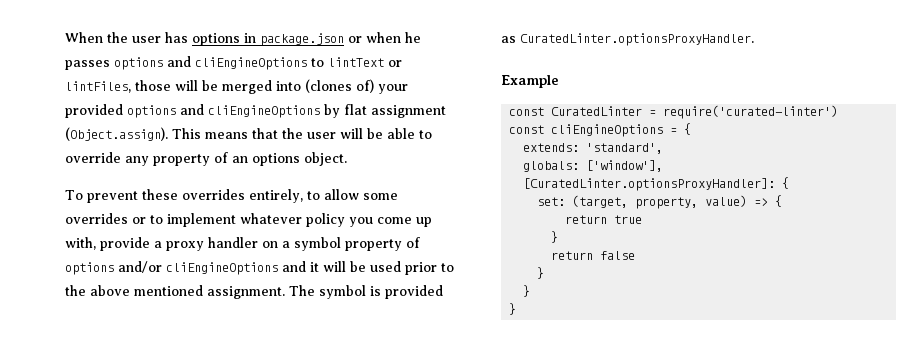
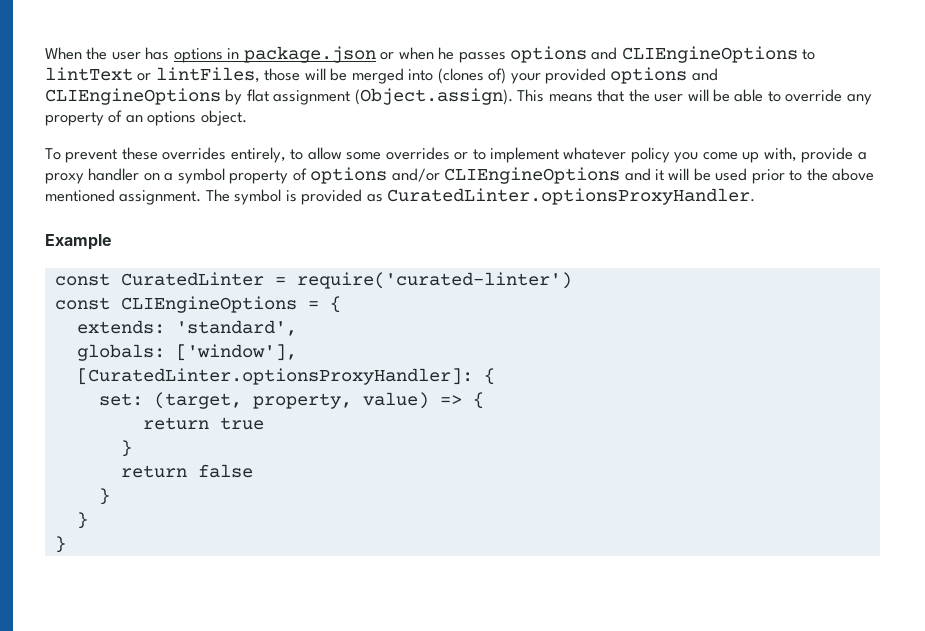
- When the user has options in package.json or when he passes options and cliEngineOptions to lintText or lintFiles, those will be merged into (clones of) your provided options and cliEngineOptions by flat assignment (Object.assign). This means that the user will be able to override any property of an options object.
+ When the user has options in package.json or when he passes options and CLIEngineOptions to lintText or lintFiles, those will be merged into (clones of) your provided options and CLIEngineOptions by flat assignment (Object.assign). This means that the user will be able to override any property of an options object.
- To prevent these overrides entirely, to allow some overrides or to implement whatever policy you come up with, provide a proxy handler on a symbol property of options and/or cliEngineOptions and it will be used prior to the above mentioned assignment.
+ To prevent these overrides entirely, to allow some overrides or to implement whatever policy you come up with, provide a proxy handler on a symbol property of options and/or CLIEngineOptions and it will be used prior to the above mentioned assignment.
- const cliEngineOptions = {
+ const CLIEngineOptions = {

